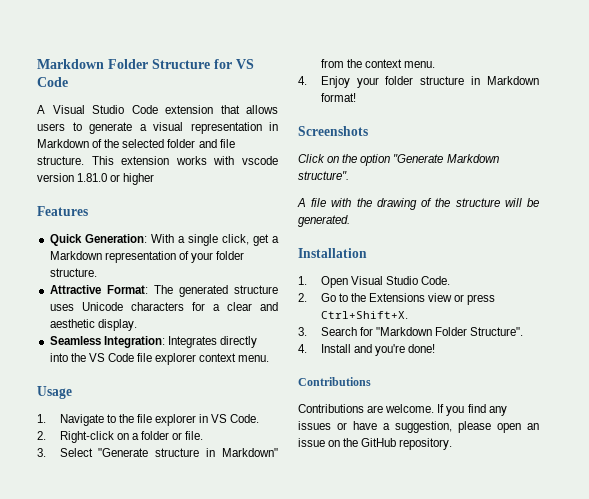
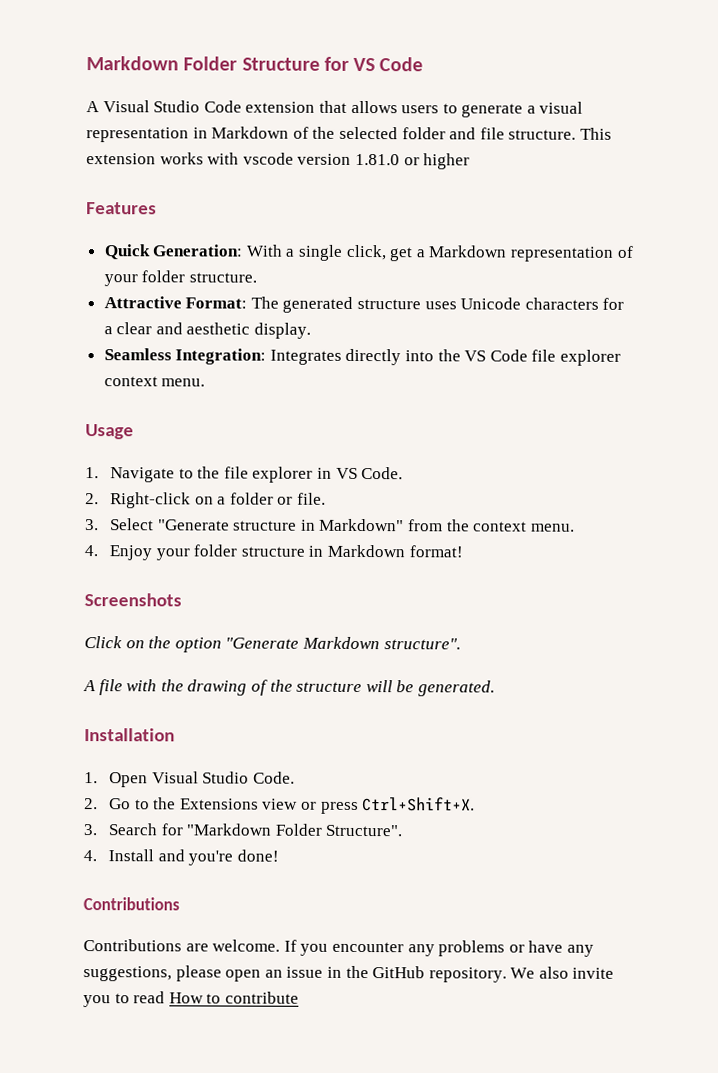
- If you find any issues or have a suggestion, please open an issue on the GitHub repository.
+ If you encounter any problems or have any suggestions, please open an issue in the GitHub repository.
+ We also invite you to read How to contribute

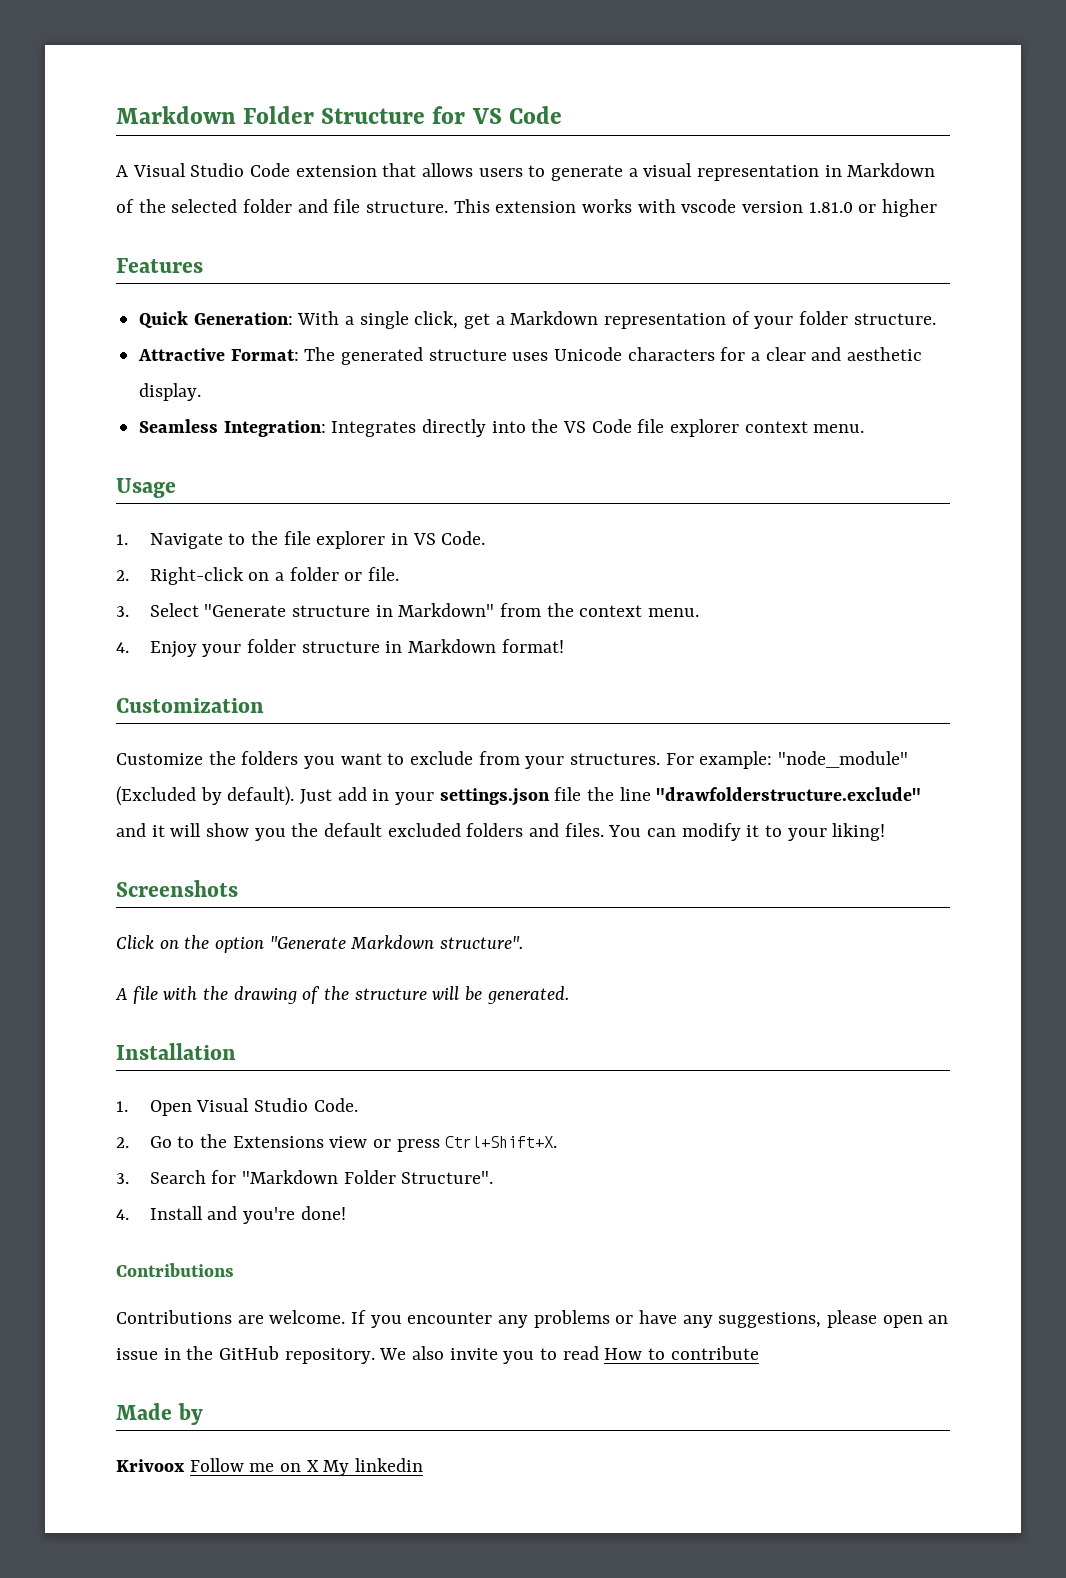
+ Customization
+ Customize the folders you want to exclude from your structures. For example: "node_module" (Excluded by default). Just add in your settings.json file the line "drawfolderstructure.exclude" and it will show you the default excluded folders and files. You can modify it to your liking!
+ Made by
+ Krivoox Follow me on X My linkedin

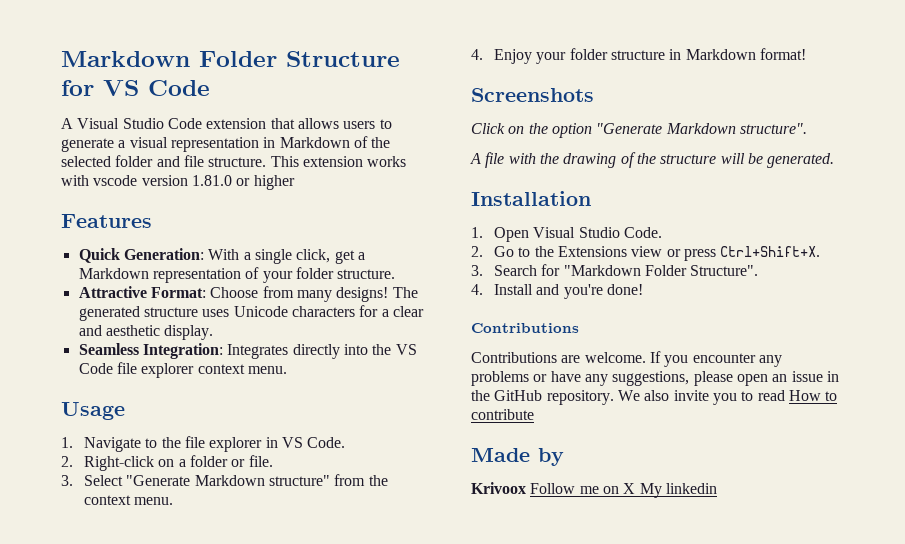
- Attractive Format: The generated structure uses Unicode characters for a clear and aesthetic display.
+ Attractive Format: Choose from many designs! The generated structure uses Unicode characters for a clear and aesthetic display.
- 3. Select "Generate structure in Markdown" from the context menu.
+ 3. Select "Generate Markdown structure" from the context menu.
- Customization
- Customize the folders you want to exclude from your structures. For example: "node_module" (Excluded by default). Just add in your settings.json file the line "drawfolderstructure.exclude" and it will show you the default excluded folders and files. You can modify it to your liking!

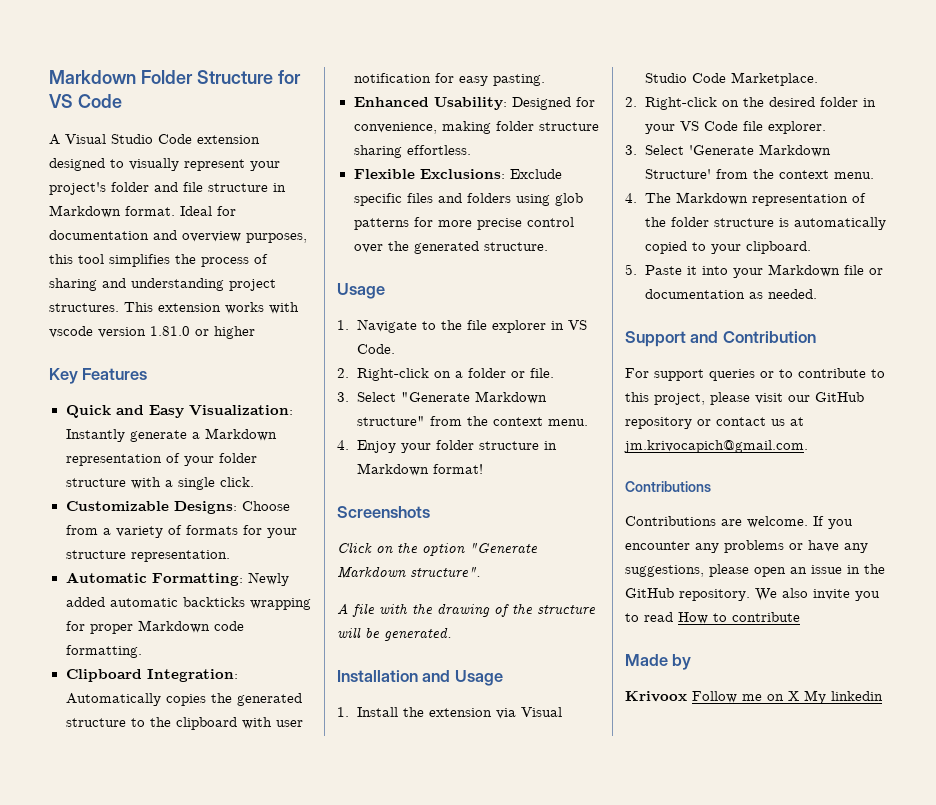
- A Visual Studio Code extension that allows users to generate a visual representation in Markdown of the selected folder and file structure.
+ A Visual Studio Code extension designed to visually represent your project's folder and file structure in Markdown format. Ideal for documentation and overview purposes, this tool simplifies the process of sharing and understanding project structures.
- Features
+ Key Features
- Quick Generation: With a single click, get a Markdown representation of your folder structure.
- Attractive Format: Choose from many designs! The generated structure uses Unicode characters for a clear and aesthetic display.
- Seamless Integration: Integrates directly into the VS Code file explorer context menu.
+ Quick and Easy Visualization: Instantly generate a Markdown representation of your folder structure with a single click.
+ Customizable Designs: Choose from a variety of formats for your structure representation.
+ Automatic Formatting: Newly added automatic backticks wrapping for proper Markdown code formatting.
+ Clipboard Integration: Automatically copies the generated structure to the clipboard with user notification for easy pasting.
+ Enhanced Usability: Designed for convenience, making folder structure sharing effortless.
+ Flexible Exclusions: Exclude specific files and folders using glob patterns for more precise control over the generated structure.
- Installation
- 1. Open Visual Studio Code.
- 2. Go to the Extensions view or press Ctrl+Shift+X.
- 3. Search for "Markdown Folder Structure".
- 4. Install and you're done!
+ Installation and Usage
+ 1. Install the extension via Visual Studio Code Marketplace.
+ 2. Right-click on the desired folder in your VS Code file explorer.
+ 3. Select 'Generate Markdown Structure' from the context menu.
+ 4. The Markdown representation of the folder structure is automatically copied to your clipboard.
+ 5. Paste it into your Markdown file or documentation as needed.
+ Support and Contribution
+ For support queries or to contribute to this project, please visit our GitHub repository or contact us at jm.krivocapich@gmail.com.

